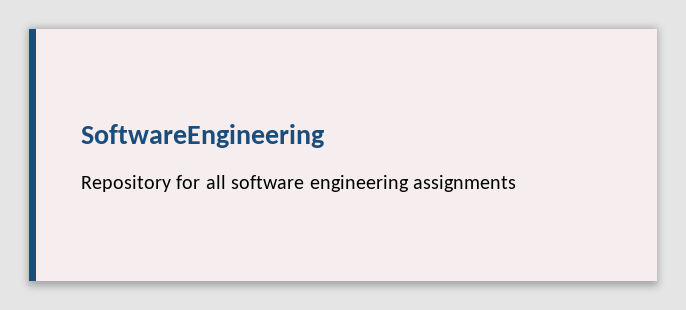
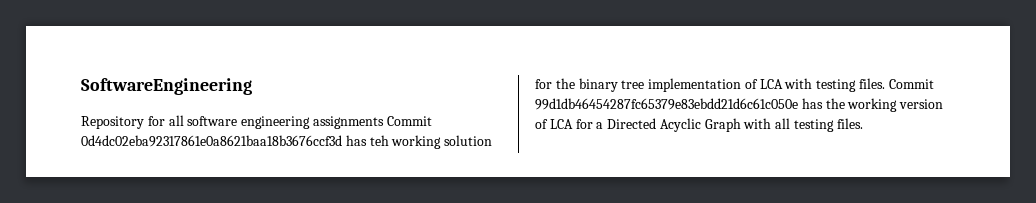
- Repository for all software engineering assignments
+ Repository for all software engineering assignments Commit 0d4dc02eba92317861e0a8621baa18b3676ccf3d has teh working solution for the binary tree implementation of LCA with testing files. Commit 99d1db46454287fc65379e83ebdd21d6c61c050e has the working version of LCA for a Directed Acyclic Graph with all testing files.

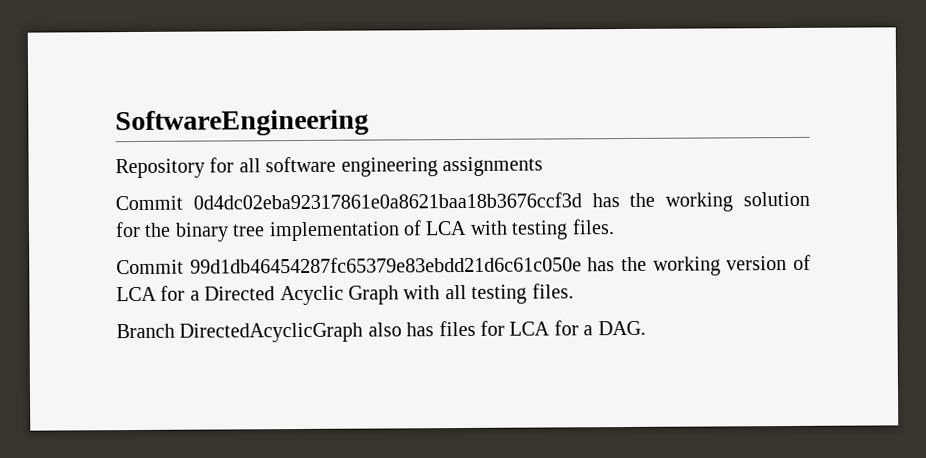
- Repository for all software engineering assignments Commit 0d4dc02eba92317861e0a8621baa18b3676ccf3d has teh working solution for the binary tree implementation of LCA with testing files. Commit 99d1db46454287fc65379e83ebdd21d6c61c050e has the working version of LCA for a Directed Acyclic Graph with all testing files.
+ Repository for all software engineering assignments
+ Commit 0d4dc02eba92317861e0a8621baa18b3676ccf3d has the working solution for the binary tree implementation of LCA with testing files.
+ Commit 99d1db46454287fc65379e83ebdd21d6c61c050e has the working version of LCA for a Directed Acyclic Graph with all testing files.
+ Branch DirectedAcyclicGraph also has files for LCA for a DAG.

